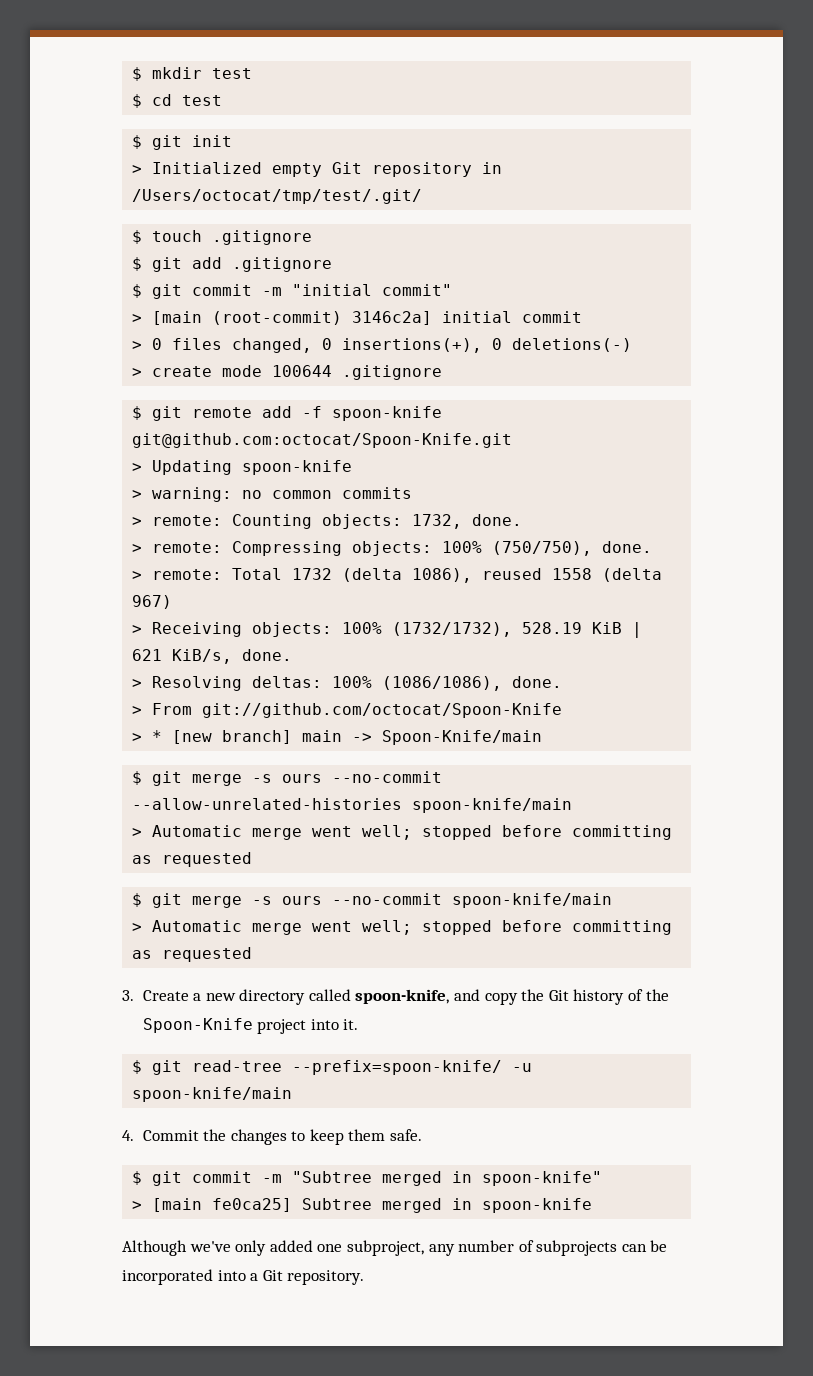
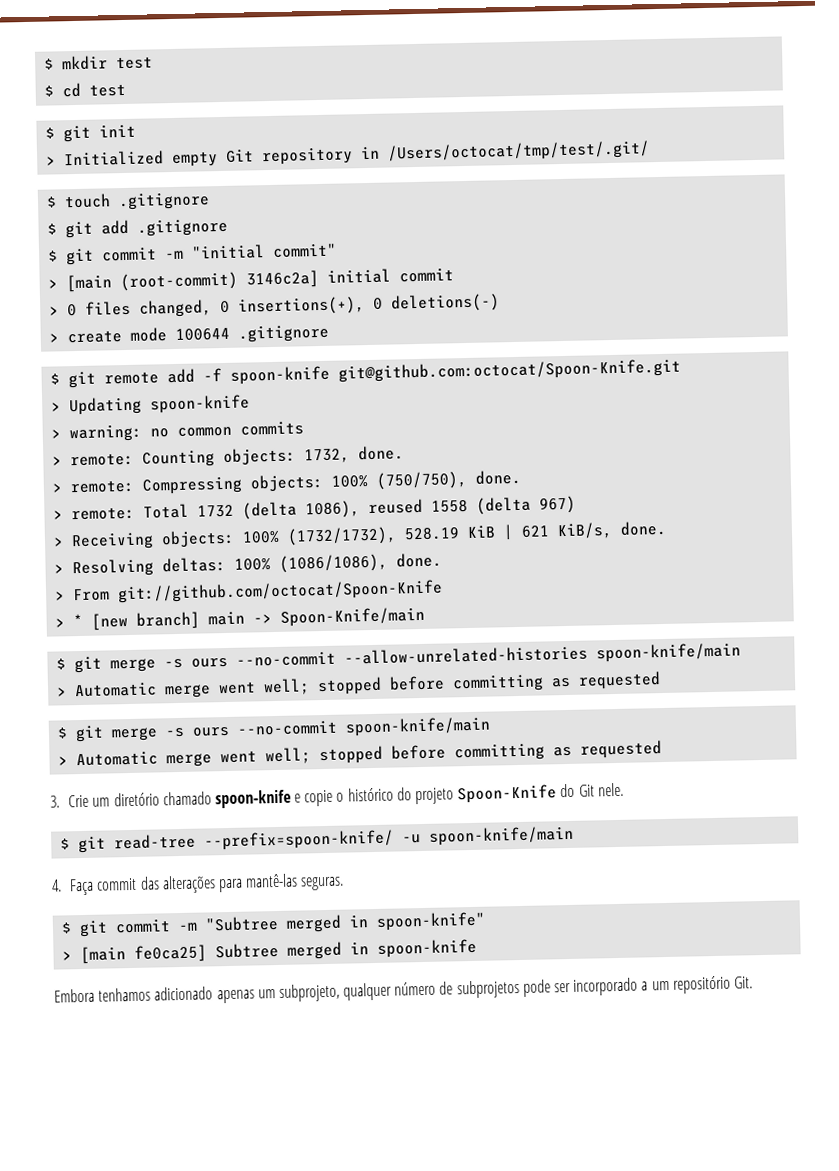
- 3. Create a new directory called spoon-knife, and copy the Git history of the Spoon-Knife project into it.
+ 3. Crie um diretório chamado spoon-knife e copie o histórico do projeto Spoon-Knife do Git nele.
- 4. Commit the changes to keep them safe.
+ 4. Faça commit das alterações para mantê-las seguras.
- Although we've only added one subproject, any number of subprojects can be incorporated into a Git repository.
+ Embora tenhamos adicionado apenas um subprojeto, qualquer número de subprojetos pode ser incorporado a um repositório Git.

